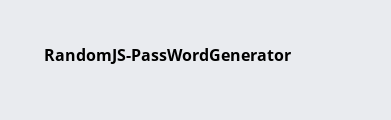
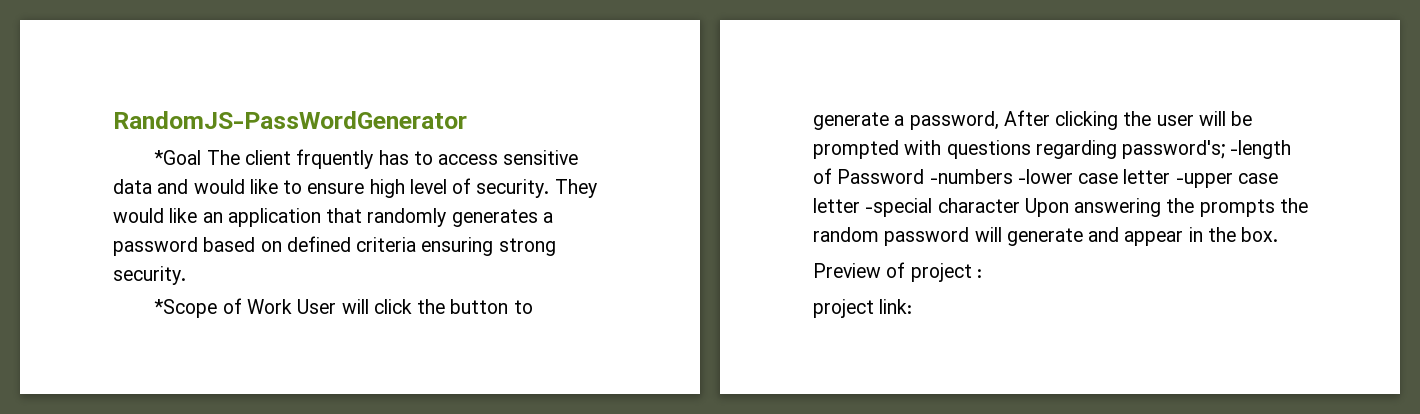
+ *Goal The client frquently has to access sensitive data and would like to ensure high level of security. They would like an application that randomly generates a password based on defined criteria ensuring strong security.
+ *Scope of Work User will click the button to generate a password, After clicking the user will be prompted with questions regarding password's; -length of Password -numbers -lower case letter -upper case letter -special character Upon answering the prompts the random password will generate and appear in the box.
+ Preview of project :
+ project link:

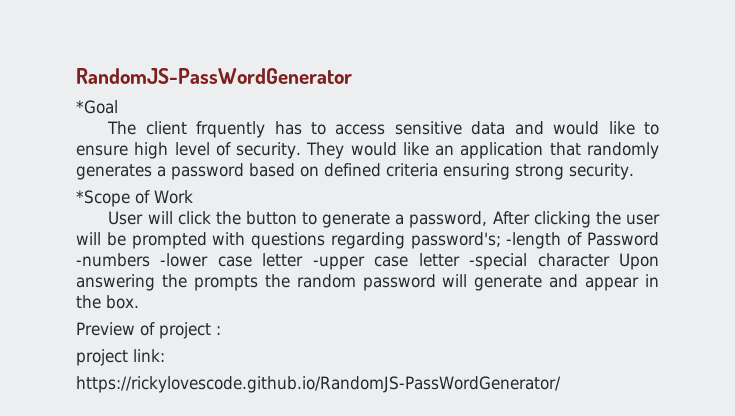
- *Goal The client frquently has to access sensitive data and would like to ensure high level of security.
+ *Goal
+ The client frquently has to access sensitive data and would like to ensure high level of security.
- *Scope of Work User will click the button to generate a password, After clicking the user will be prompted with questions regarding password's; -length of Password -numbers -lower case letter -upper case letter -special character Upon answering the prompts the random password will generate and appear in the box.
+ *Scope of Work
+ User will click the button to generate a password, After clicking the user will be prompted with questions regarding password's; -length of Password -numbers -lower case letter -upper case letter -special character Upon answering the prompts the random password will generate and appear in the box.
+ https://rickylovescode.github.io/RandomJS-PassWordGenerator/

